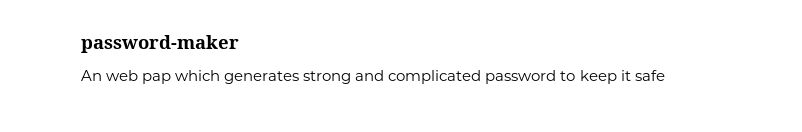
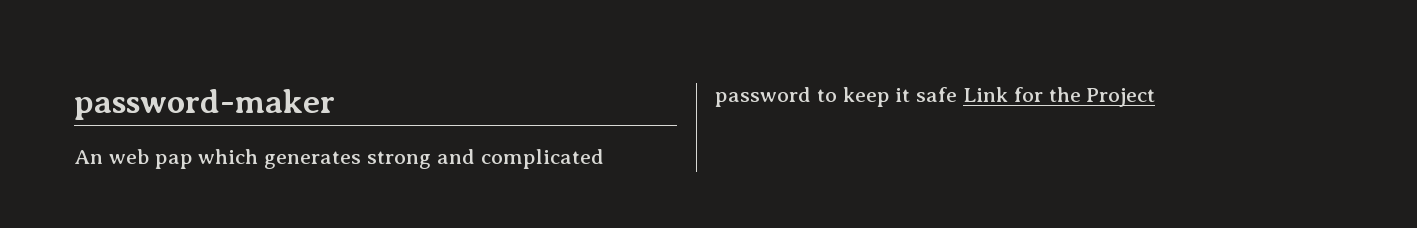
- An web pap which generates strong and complicated password to keep it safe
+ An web pap which generates strong and complicated password to keep it safe Link for the Project

